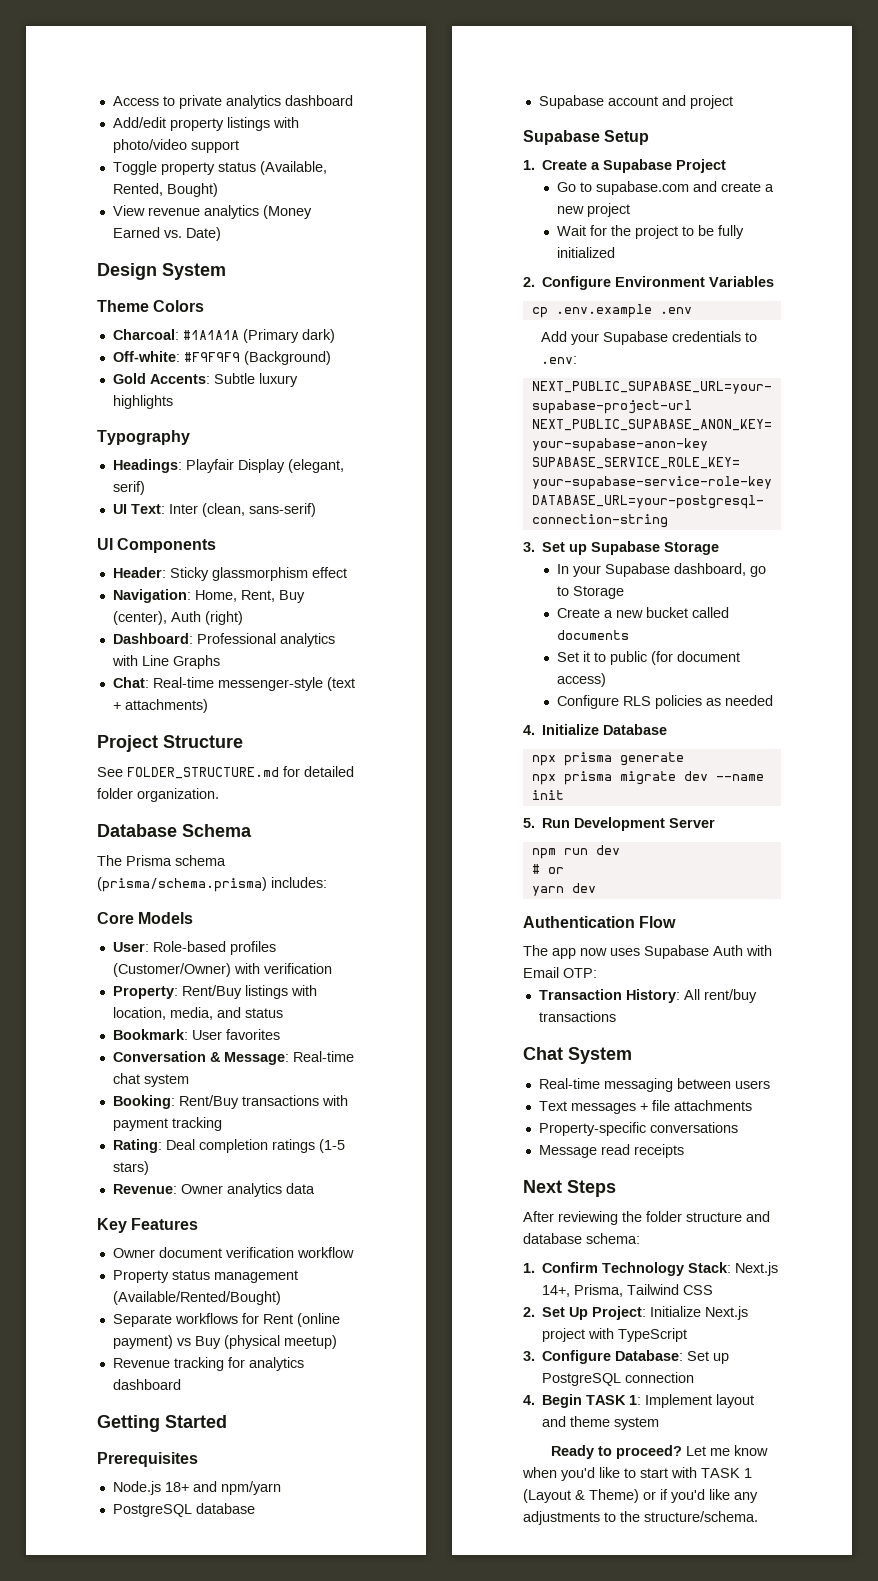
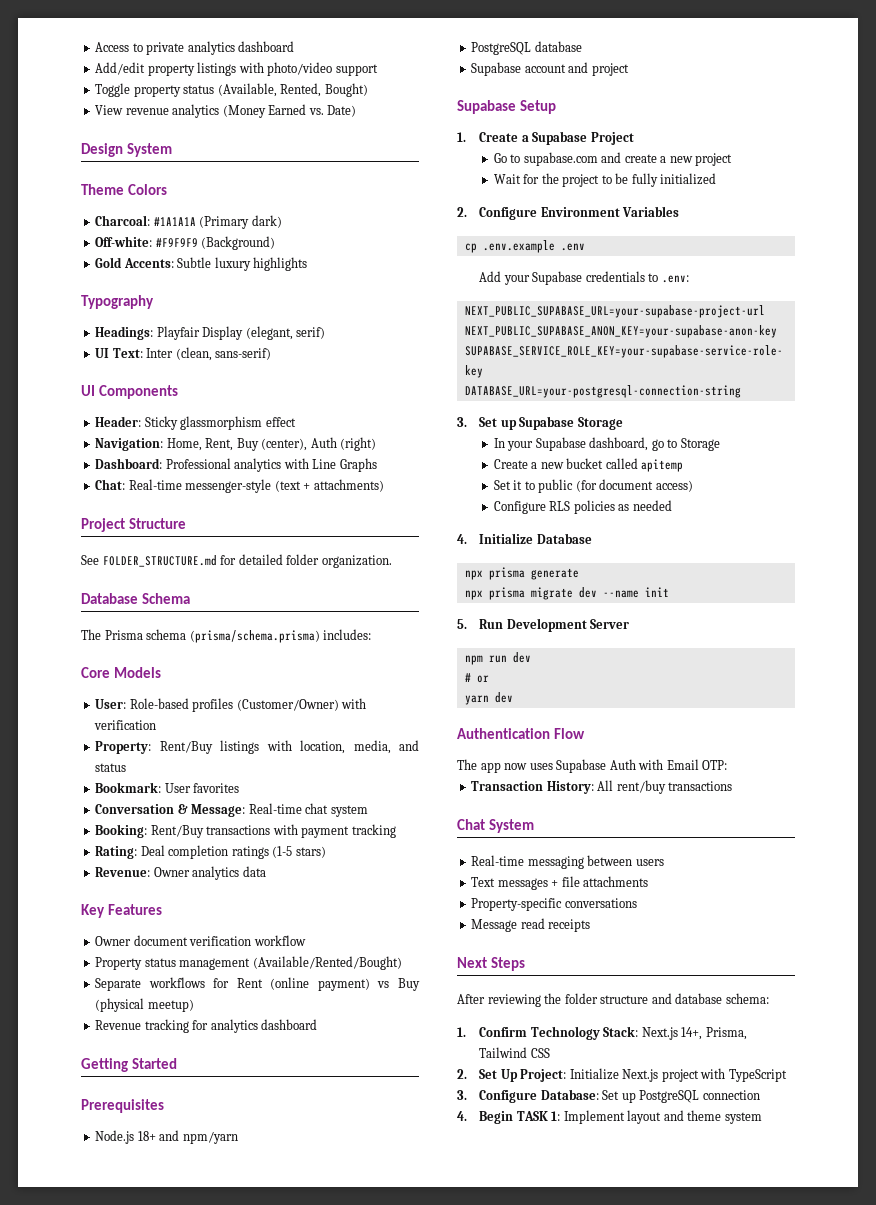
- Create a new bucket called documents
+ Create a new bucket called apitemp
- Ready to proceed? Let me know when you'd like to start with TASK 1 (Layout & Theme) or if you'd like any adjustments to the structure/schema.

